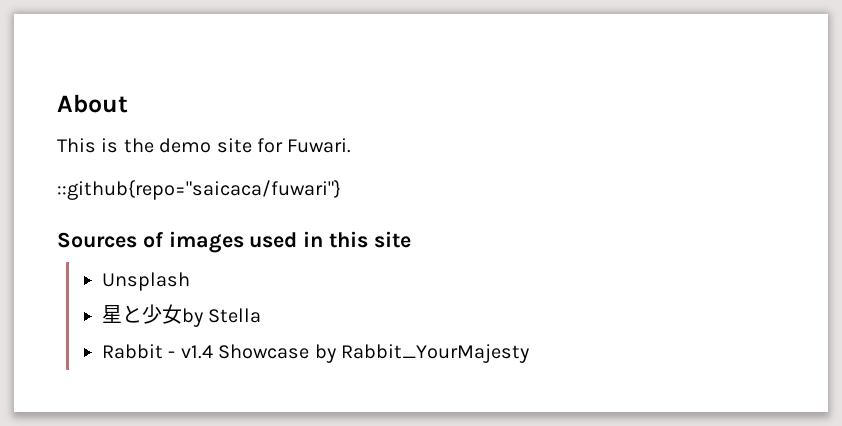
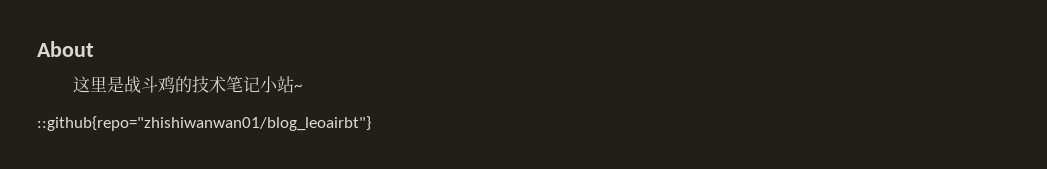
- This is the demo site for Fuwari.
- ::github{repo="saicaca/fuwari"}
- Sources of images used in this site
- Unsplash
- 星と少女by Stella
- Rabbit - v1.4 Showcase by Rabbit_YourMajesty
+ 这里是战斗鸡的技术笔记小站~
+ ::github{repo="zhishiwanwan01/blog_leoairbt"}

